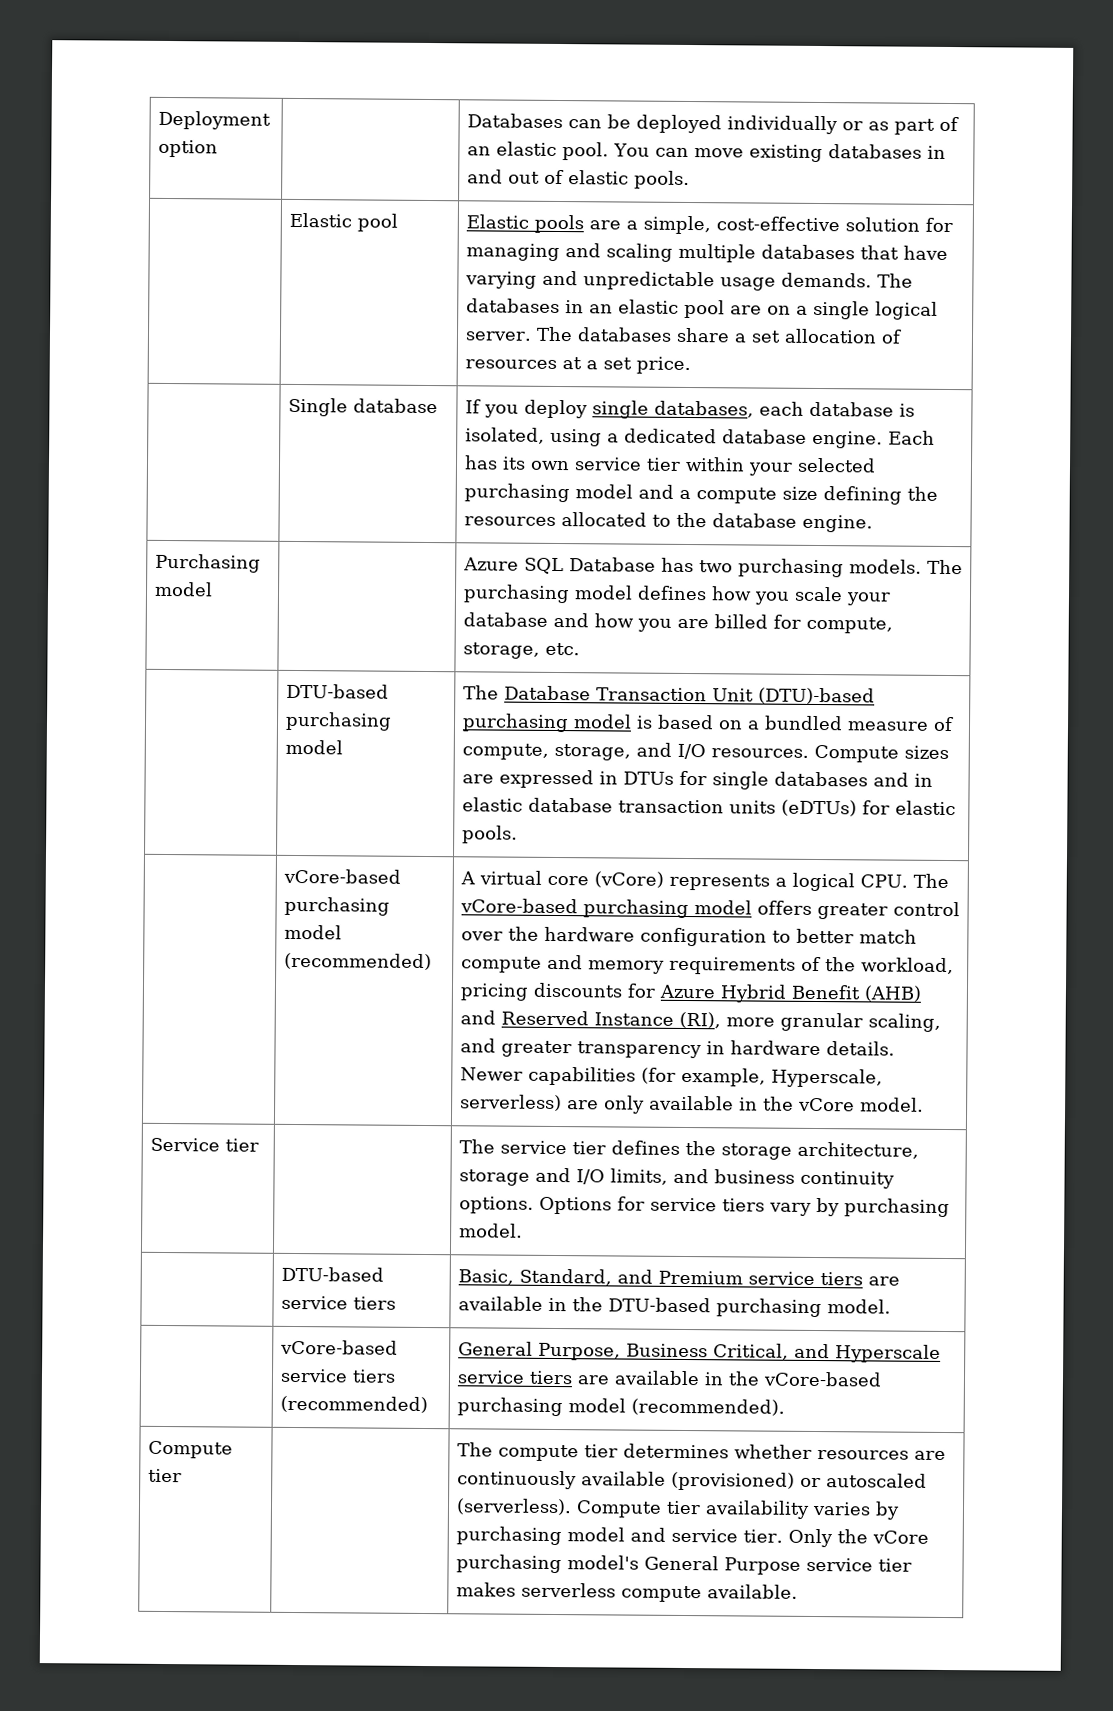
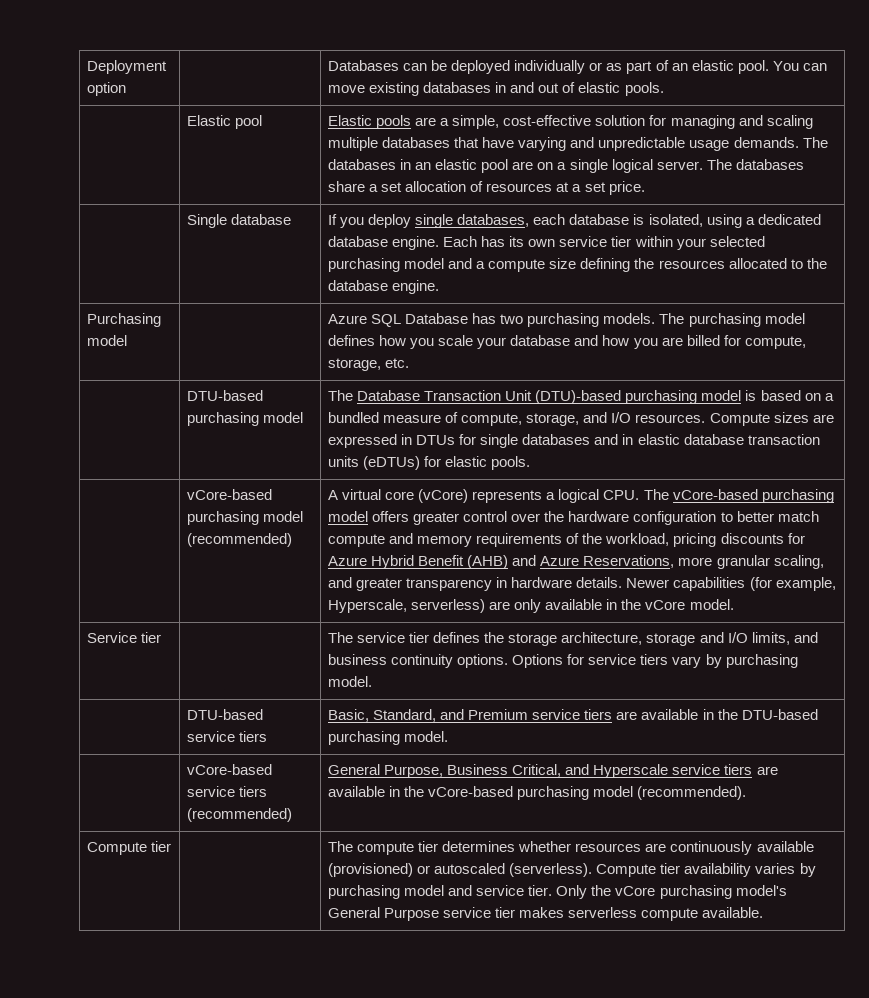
- A virtual core (vCore) represents a logical CPU. The vCore-based purchasing model offers greater control over the hardware configuration to better match compute and memory requirements of the workload, pricing discounts for Azure Hybrid Benefit (AHB) and Reserved Instance (RI), more granular scaling, and greater transparency in hardware details.
+ A virtual core (vCore) represents a logical CPU. The vCore-based purchasing model offers greater control over the hardware configuration to better match compute and memory requirements of the workload, pricing discounts for Azure Hybrid Benefit (AHB) and Azure Reservations, more granular scaling, and greater transparency in hardware details.

